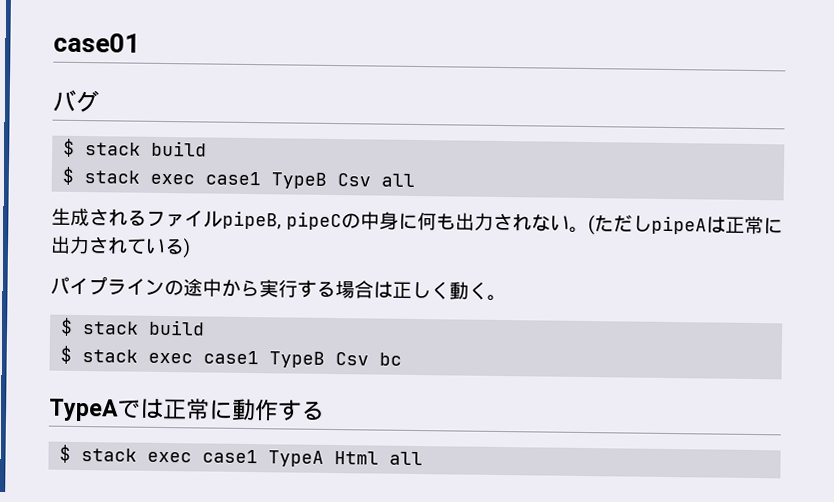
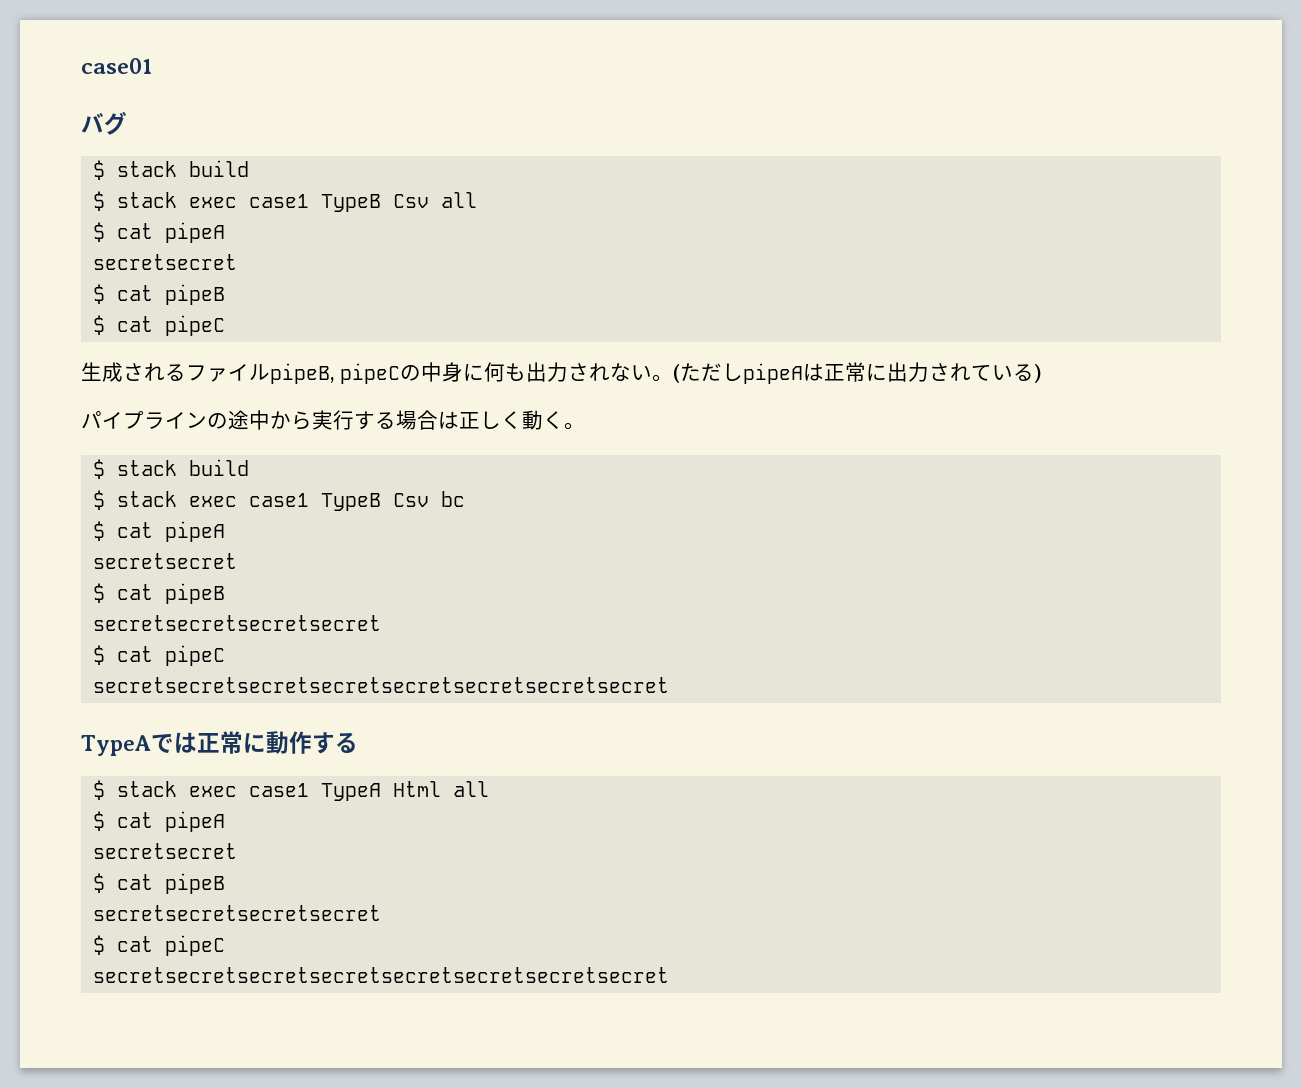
  $ stack exec case1 TypeB Csv all
+ $ cat pipeA
+ secretsecret
+ $ cat pipeB
+ $ cat pipeC
  $ stack exec case1 TypeB Csv bc
+ $ cat pipeA
+ secretsecret
+ $ cat pipeB
+ secretsecretsecretsecret
+ $ cat pipeC
+ secretsecretsecretsecretsecretsecretsecretsecret
  $ stack exec case1 TypeA Html all
+ $ cat pipeA
+ secretsecret
+ $ cat pipeB
+ secretsecretsecretsecret
+ $ cat pipeC
+ secretsecretsecretsecretsecretsecretsecretsecret

